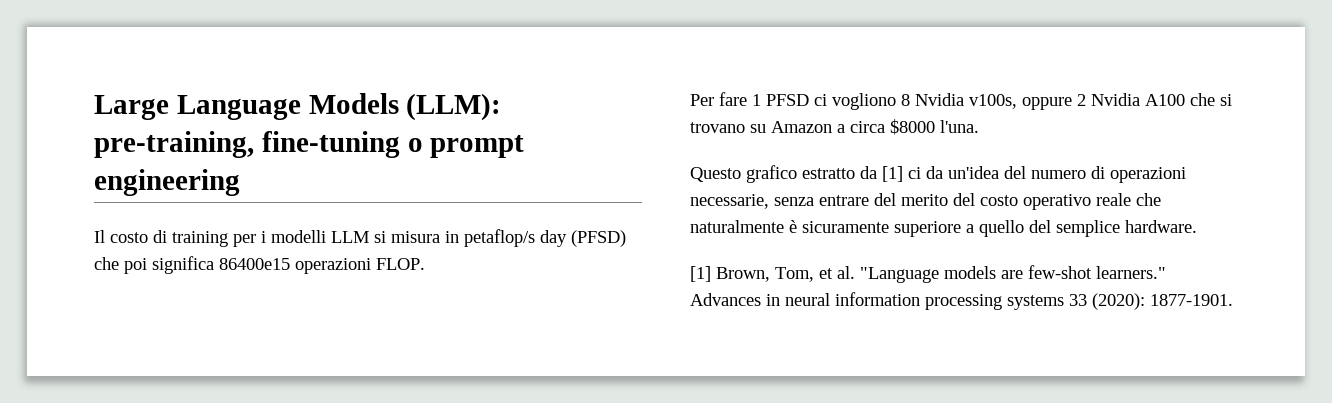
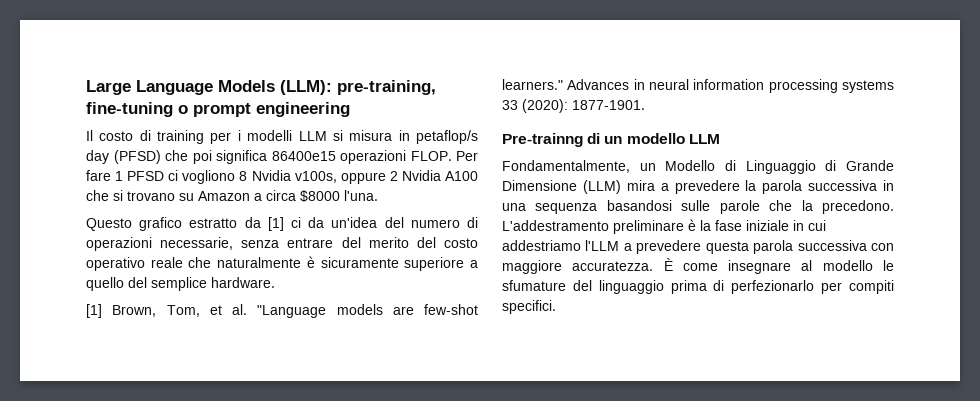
- Il costo di training per i modelli LLM si misura in petaflop/s day (PFSD) che poi significa 86400e15 operazioni FLOP.
- Per fare 1 PFSD ci vogliono 8 Nvidia v100s, oppure 2 Nvidia A100 che si trovano su Amazon a circa $8000 l'una.
+ Il costo di training per i modelli LLM si misura in petaflop/s day (PFSD) che poi significa 86400e15 operazioni FLOP. Per fare 1 PFSD ci vogliono 8 Nvidia v100s, oppure 2 Nvidia A100 che si trovano su Amazon a circa $8000 l'una.
+ Pre-trainng di un modello LLM
+ Fondamentalmente, un Modello di Linguaggio di Grande Dimensione (LLM) mira a prevedere la parola successiva in una sequenza basandosi sulle parole che la precedono. L'addestramento preliminare è la fase iniziale in cui addestriamo l'LLM a prevedere questa parola successiva con maggiore accuratezza. È come insegnare al modello le sfumature del linguaggio prima di perfezionarlo per compiti specifici.

